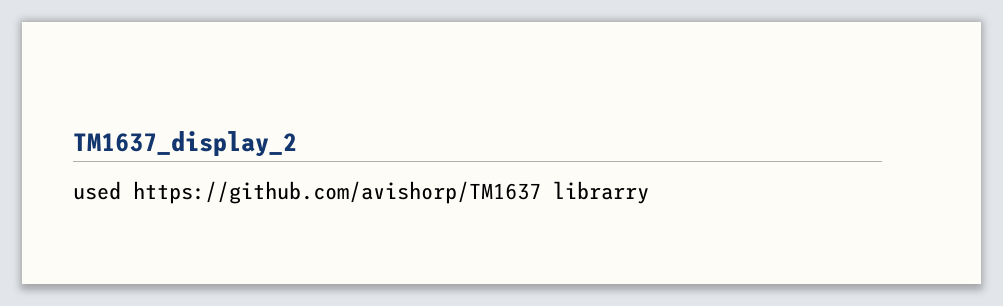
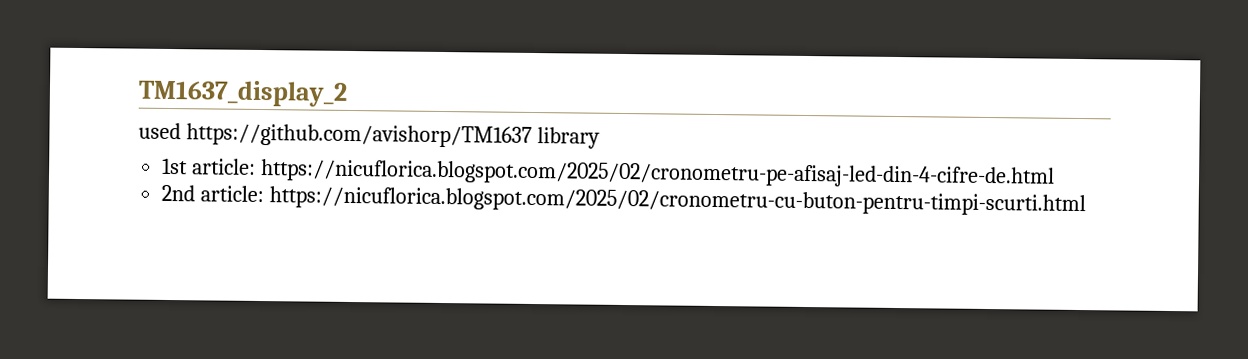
- used https://github.com/avishorp/TM1637 librarry
+ used https://github.com/avishorp/TM1637 library
+ 1st article: https://nicuflorica.blogspot.com/2025/02/cronometru-pe-afisaj-led-din-4-cifre-de.html
+ 2nd article: https://nicuflorica.blogspot.com/2025/02/cronometru-cu-buton-pentru-timpi-scurti.html

